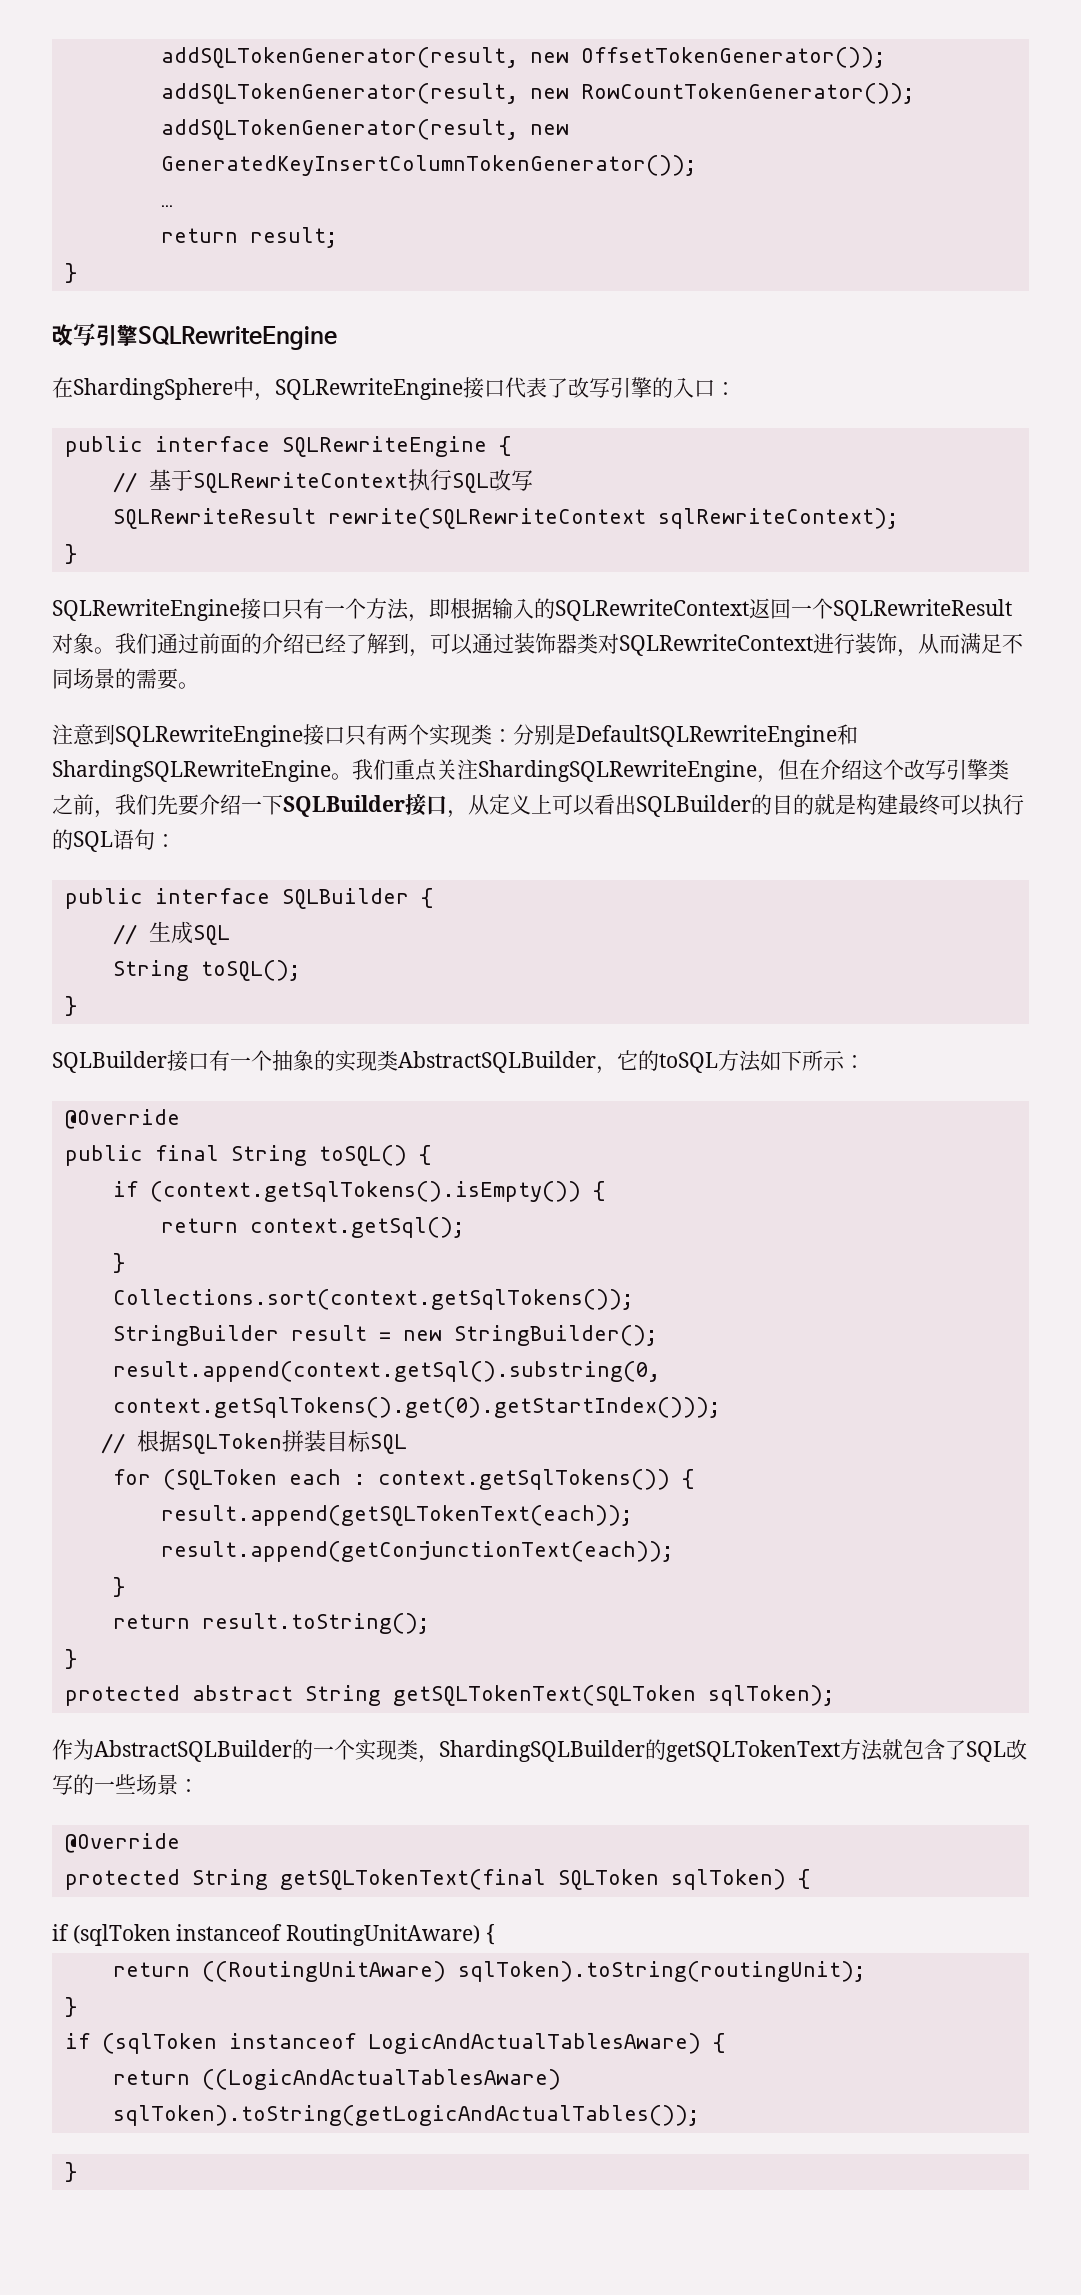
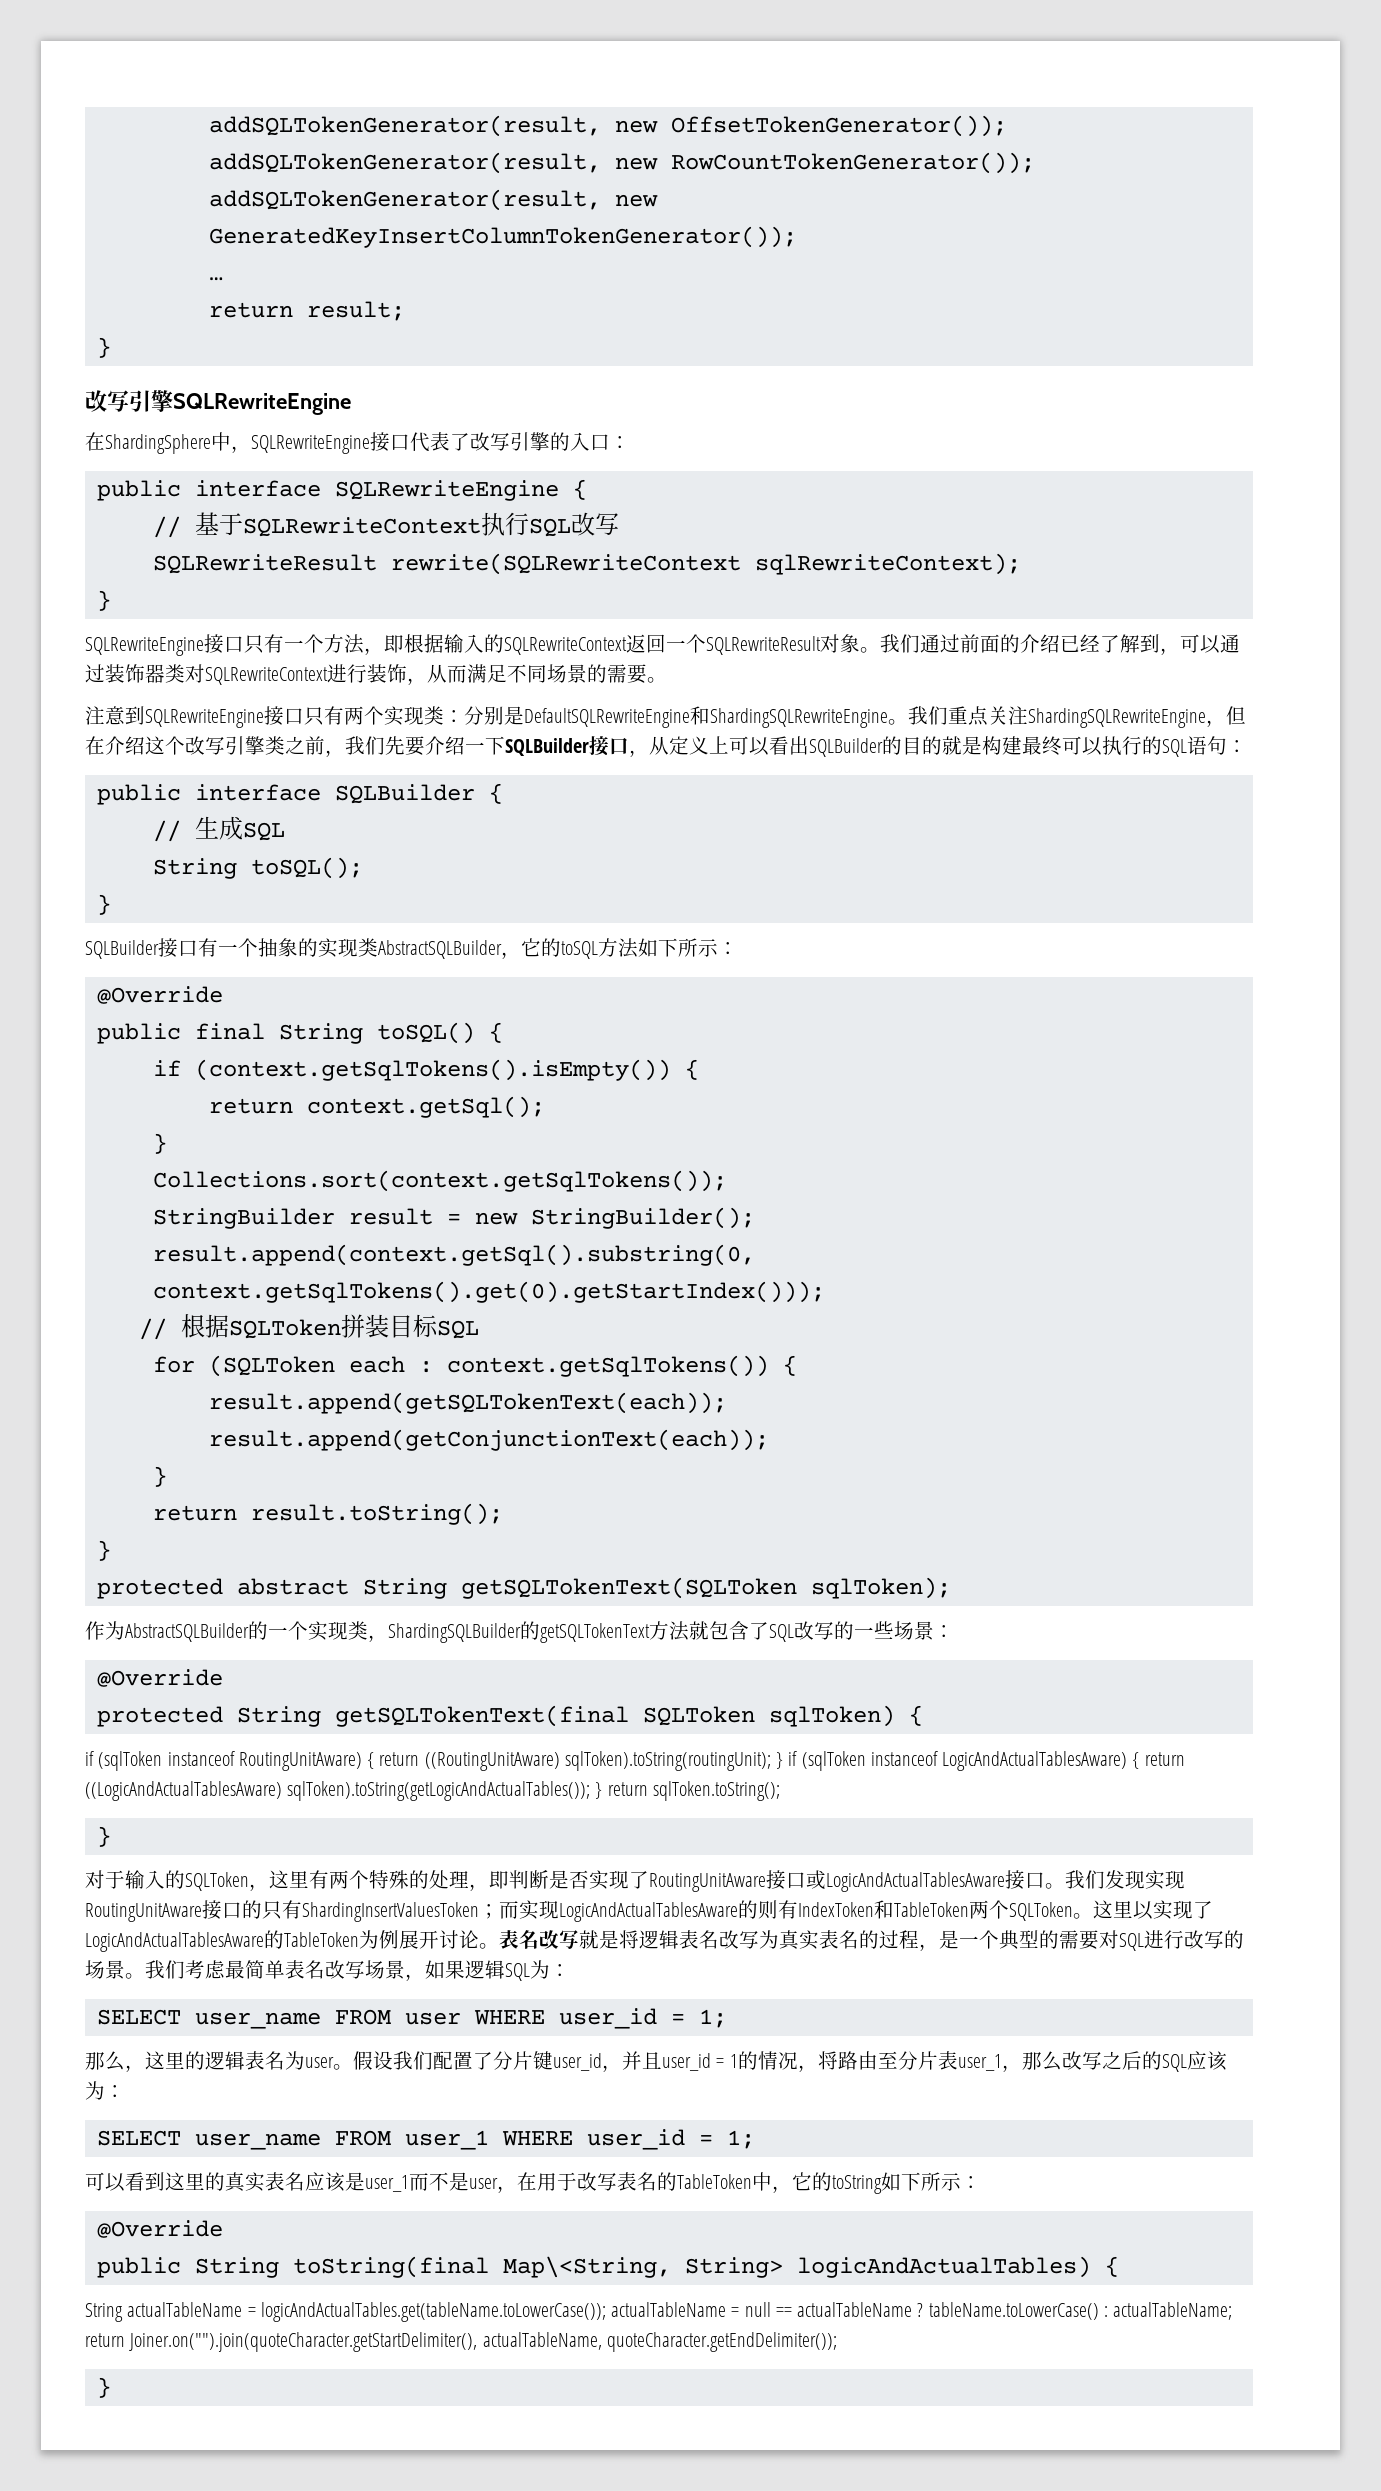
- if (sqlToken instanceof RoutingUnitAware) {
- return ((RoutingUnitAware) sqlToken).toString(routingUnit);
+ if (sqlToken instanceof RoutingUnitAware) { return ((RoutingUnitAware) sqlToken).toString(routingUnit); } if (sqlToken instanceof LogicAndActualTablesAware) { return ((LogicAndActualTablesAware) sqlToken).toString(getLogicAndActualTables()); } return sqlToken.toString();
  }
- if (sqlToken instanceof LogicAndActualTablesAware) {
- return ((LogicAndActualTablesAware) sqlToken).toString(getLogicAndActualTables());
+ 对于输入的SQLToken，这里有两个特殊的处理，即判断是否实现了RoutingUnitAware接口或LogicAndActualTablesAware接口。我们发现实现RoutingUnitAware接口的只有ShardingInsertValuesToken；而实现LogicAndActualTablesAware的则有IndexToken和TableToken两个SQLToken。这里以实现了LogicAndActualTablesAware的TableToken为例展开讨论。表名改写就是将逻辑表名改写为真实表名的过程，是一个典型的需要对SQL进行改写的场景。我们考虑最简单表名改写场景，如果逻辑SQL为：
+ SELECT user_name FROM user WHERE user_id = 1;
+ 那么，这里的逻辑表名为user。假设我们配置了分片键user_id，并且user_id = 1的情况，将路由至分片表user_1，那么改写之后的SQL应该为：
+ SELECT user_name FROM user_1 WHERE user_id = 1;
+ 可以看到这里的真实表名应该是user_1而不是user，在用于改写表名的TableToken中，它的toString如下所示：
+ @Override
+ public String toString(final Map\<String, String> logicAndActualTables) {
+ String actualTableName = logicAndActualTables.get(tableName.toLowerCase()); actualTableName = null == actualTableName ? tableName.toLowerCase() : actualTableName; return Joiner.on("").join(quoteCharacter.getStartDelimiter(), actualTableName, quoteCharacter.getEndDelimiter());

